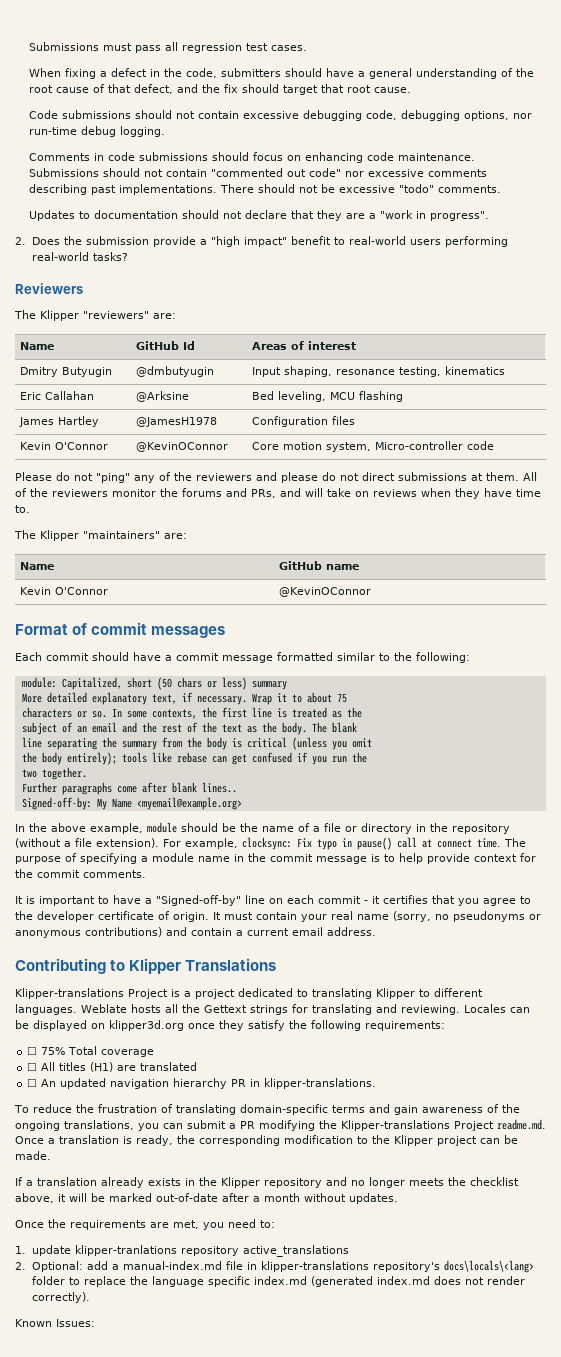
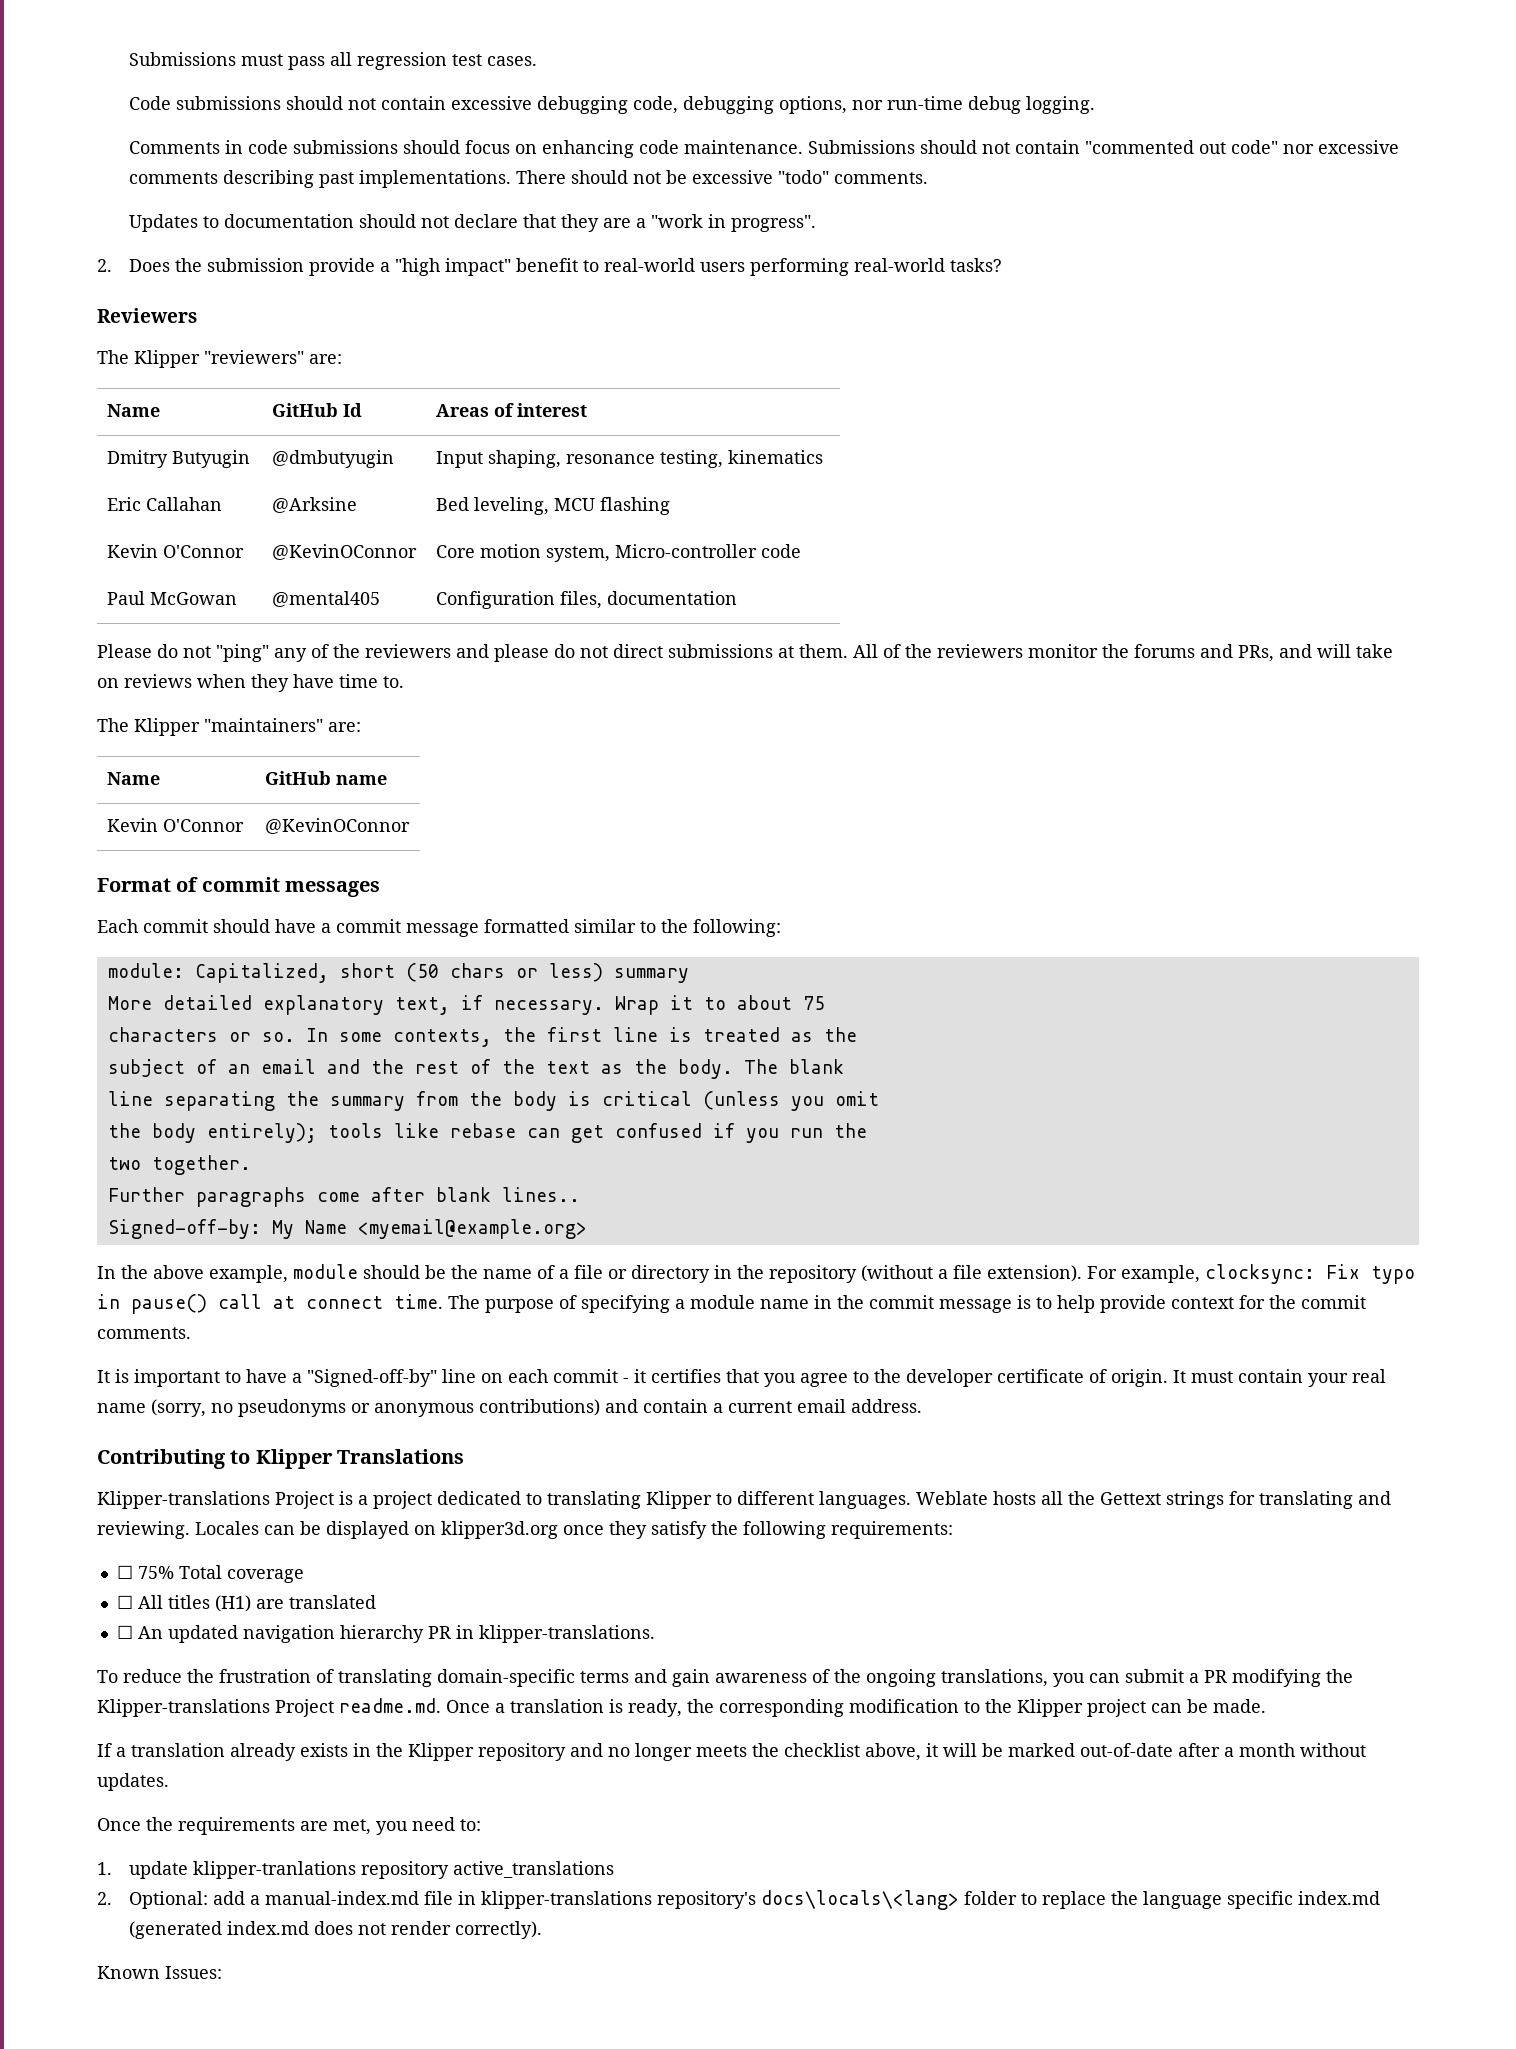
- When fixing a defect in the code, submitters should have a general understanding of the root cause of that defect, and the fix should target that root cause.
- James Hartley | @JamesH1978 | Configuration files
+ Paul McGowan | @mental405 | Configuration files, documentation

